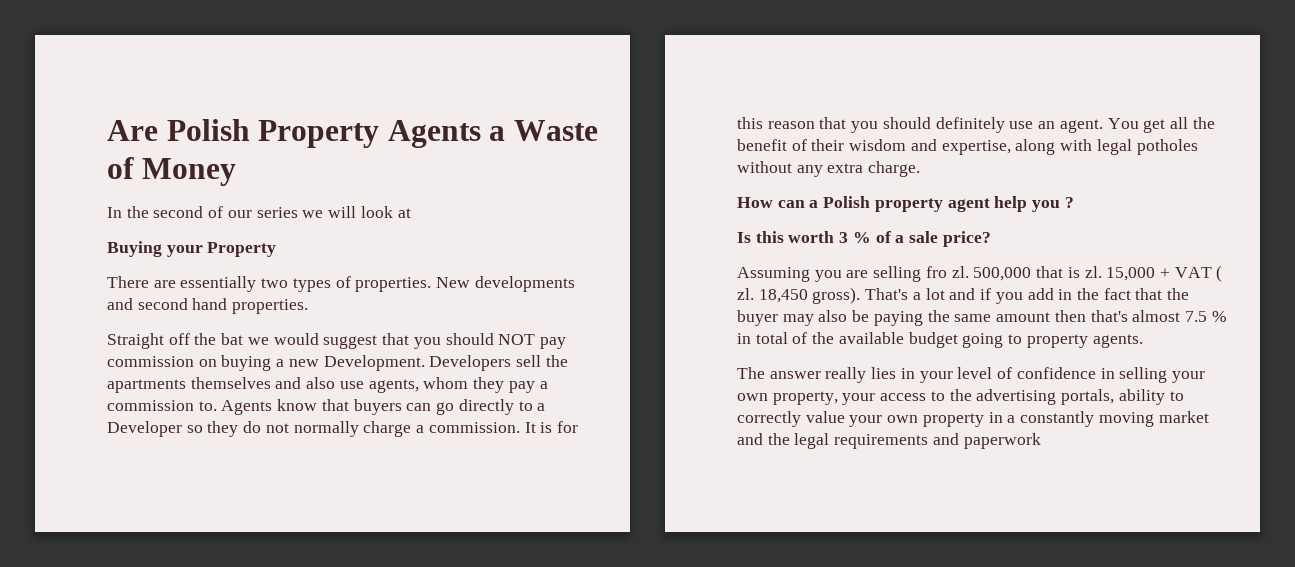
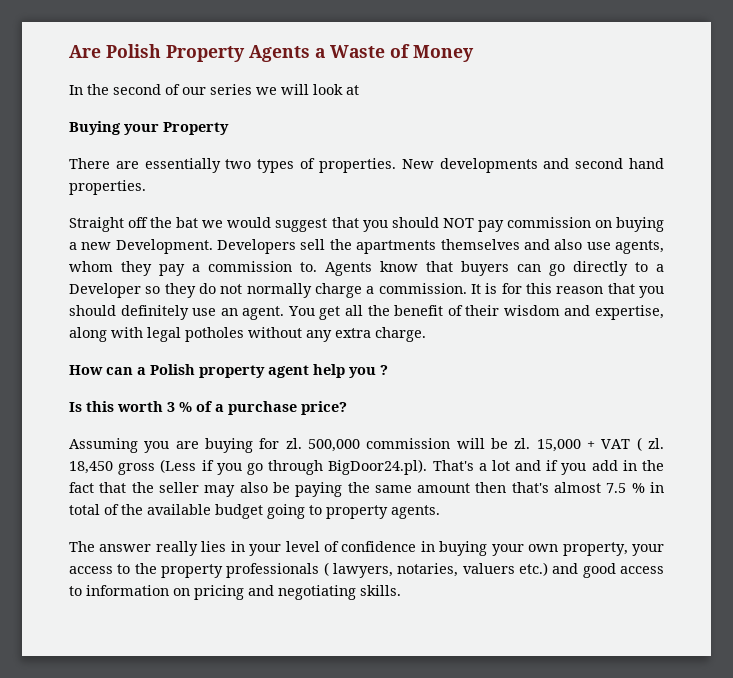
- Is this worth 3 % of a sale price?
+ Is this worth 3 % of a purchase price?
- Assuming you are selling fro zl. 500,000 that is zl.
+ Assuming you are buying for zl. 500,000 commission will be zl.
- 18,450 gross). That's a lot and if you add in the fact that the buyer may also be paying the same amount then that's almost 7.5 % in total of the available budget going to property agents.
+ 18,450 gross (Less if you go through BigDoor24.pl). That's a lot and if you add in the fact that the seller may also be paying the same amount then that's almost 7.5 % in total of the available budget going to property agents.
- The answer really lies in your level of confidence in selling your own property, your access to the advertising portals, ability to correctly value your own property in a constantly moving market and the legal requirements and paperwork
+ The answer really lies in your level of confidence in buying your own property, your access to the property professionals ( lawyers, notaries, valuers etc.) and good access to information on pricing and negotiating skills.

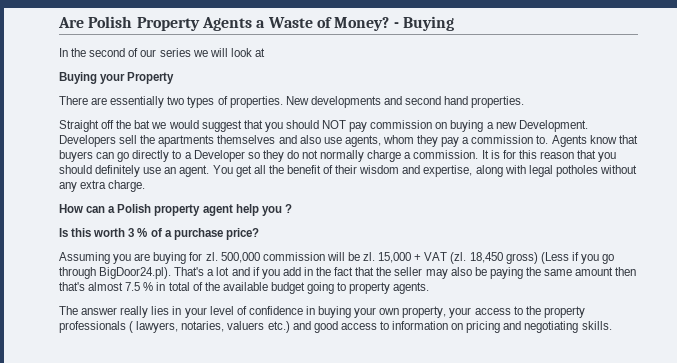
- Are Polish Property Agents a Waste of Money
+ Are Polish Property Agents a Waste of Money? - Buying
- 15,000 + VAT ( zl. 18,450 gross (Less if you go through BigDoor24.pl). That's a lot and if you add in the fact that the seller may also be paying the same amount then that's almost 7.5 % in total of the available budget going to property agents.
+ 15,000 + VAT (zl. 18,450 gross) (Less if you go through BigDoor24.pl). That's a lot and if you add in the fact that the seller may also be paying the same amount then that's almost 7.5 % in total of the available budget going to property agents.

